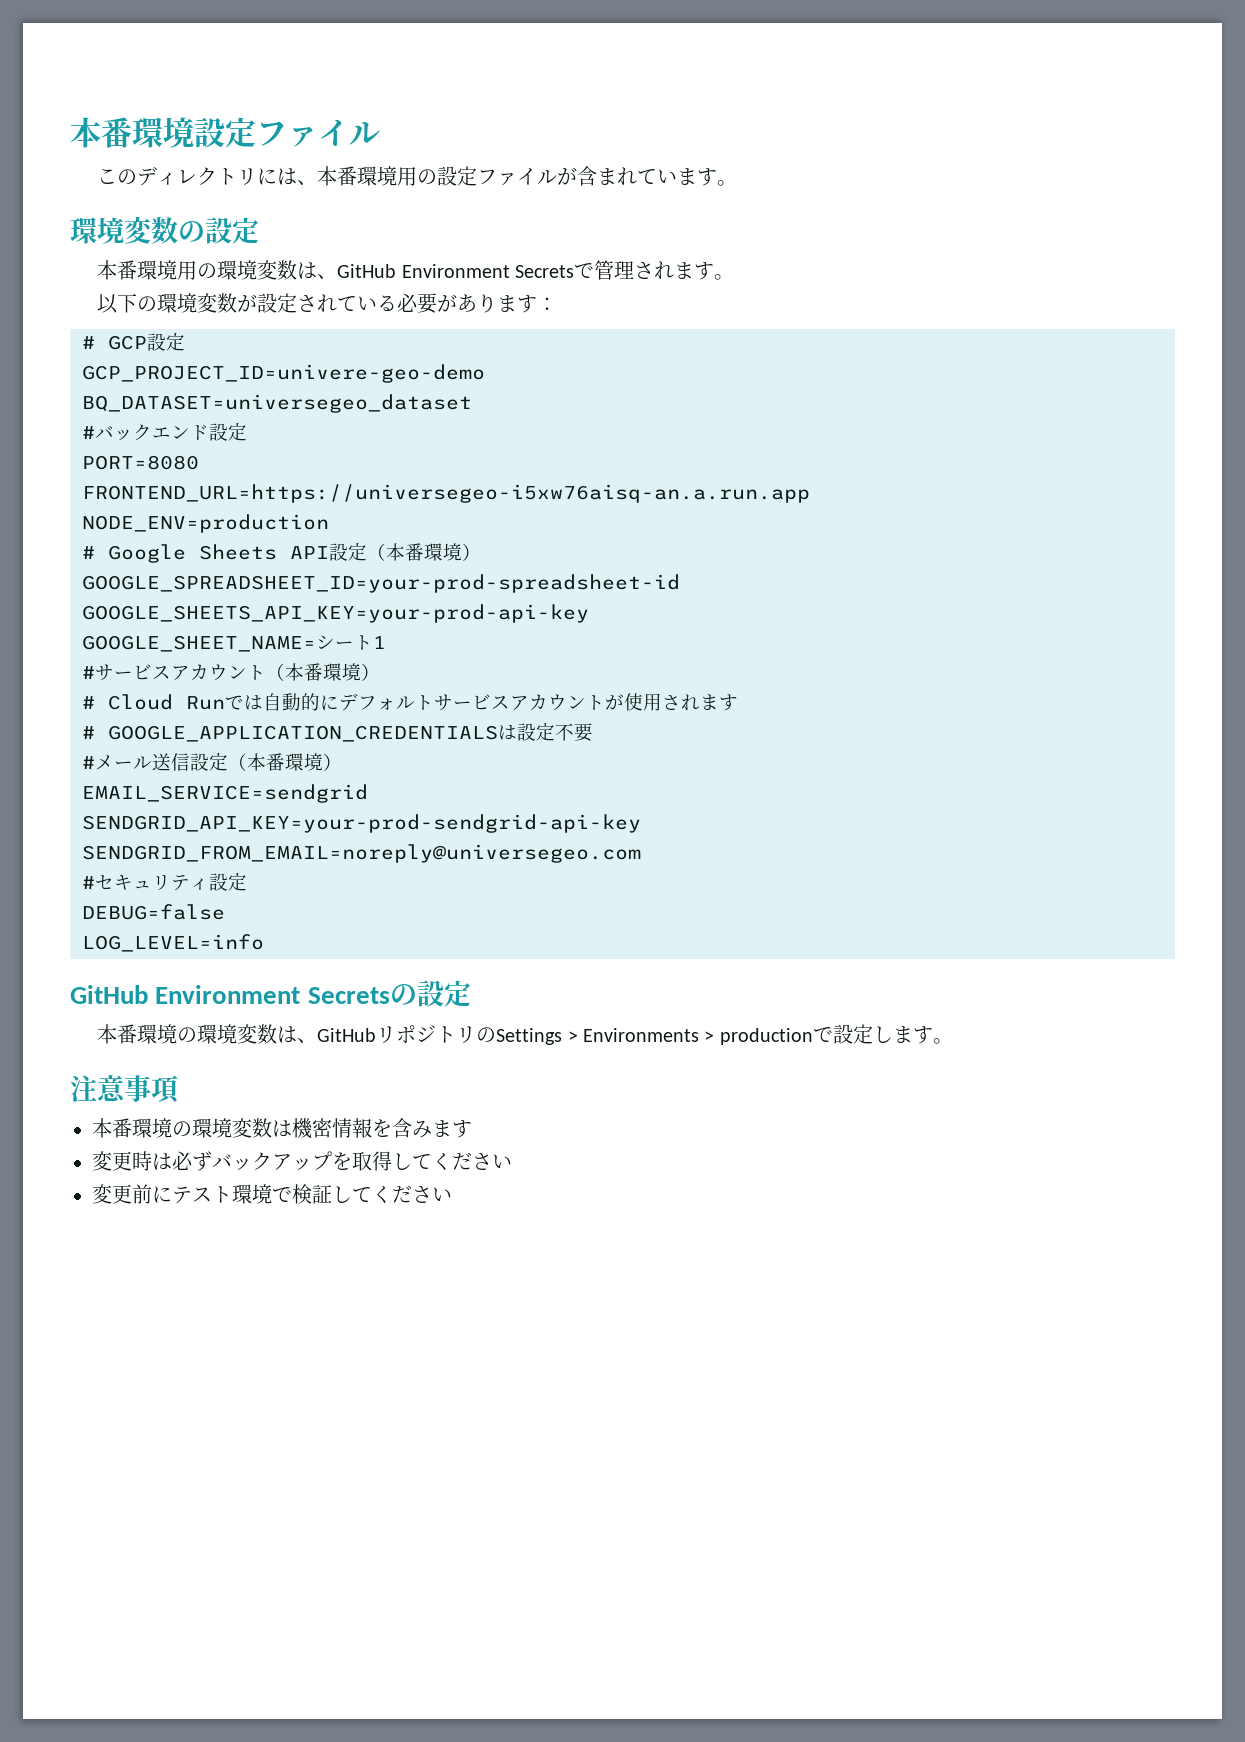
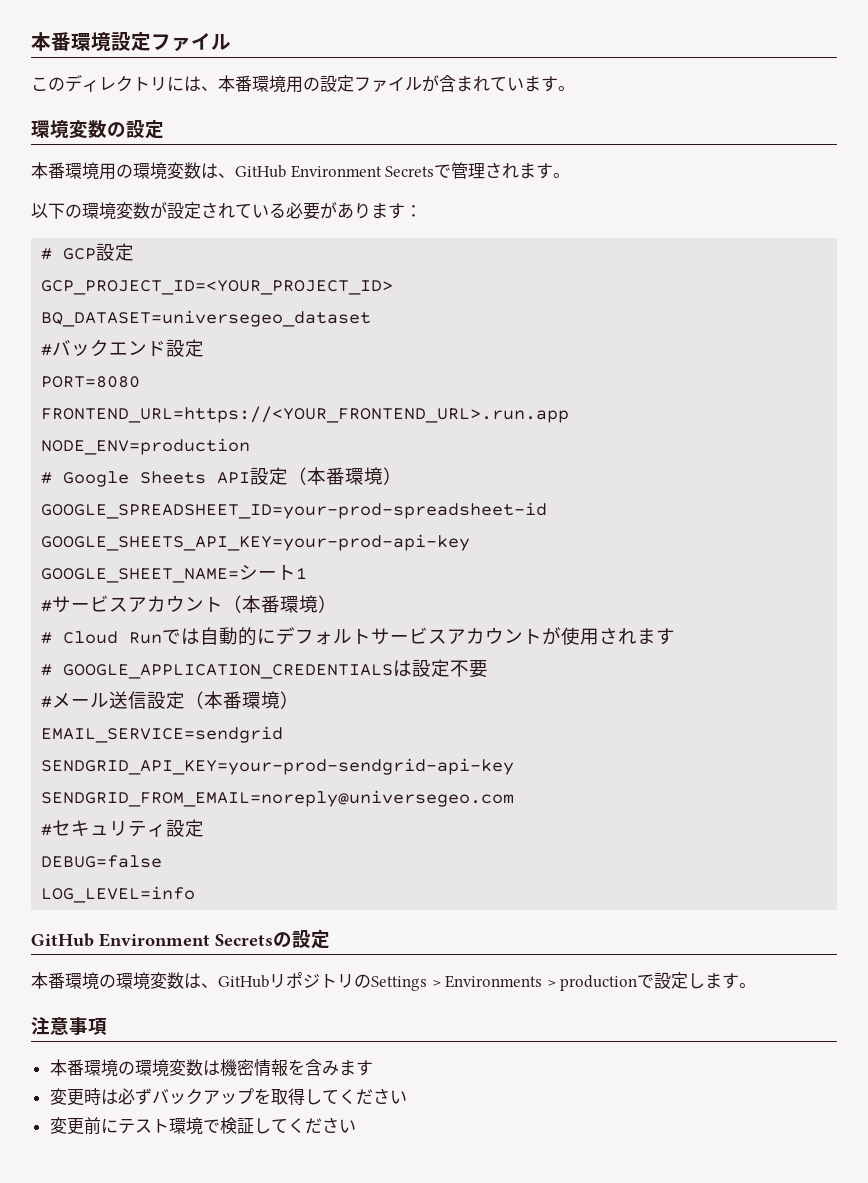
- GCP_PROJECT_ID=univere-geo-demo
+ GCP_PROJECT_ID=<YOUR_PROJECT_ID>
- FRONTEND_URL=https://universegeo-i5xw76aisq-an.a.run.app
+ FRONTEND_URL=https://<YOUR_FRONTEND_URL>.run.app

